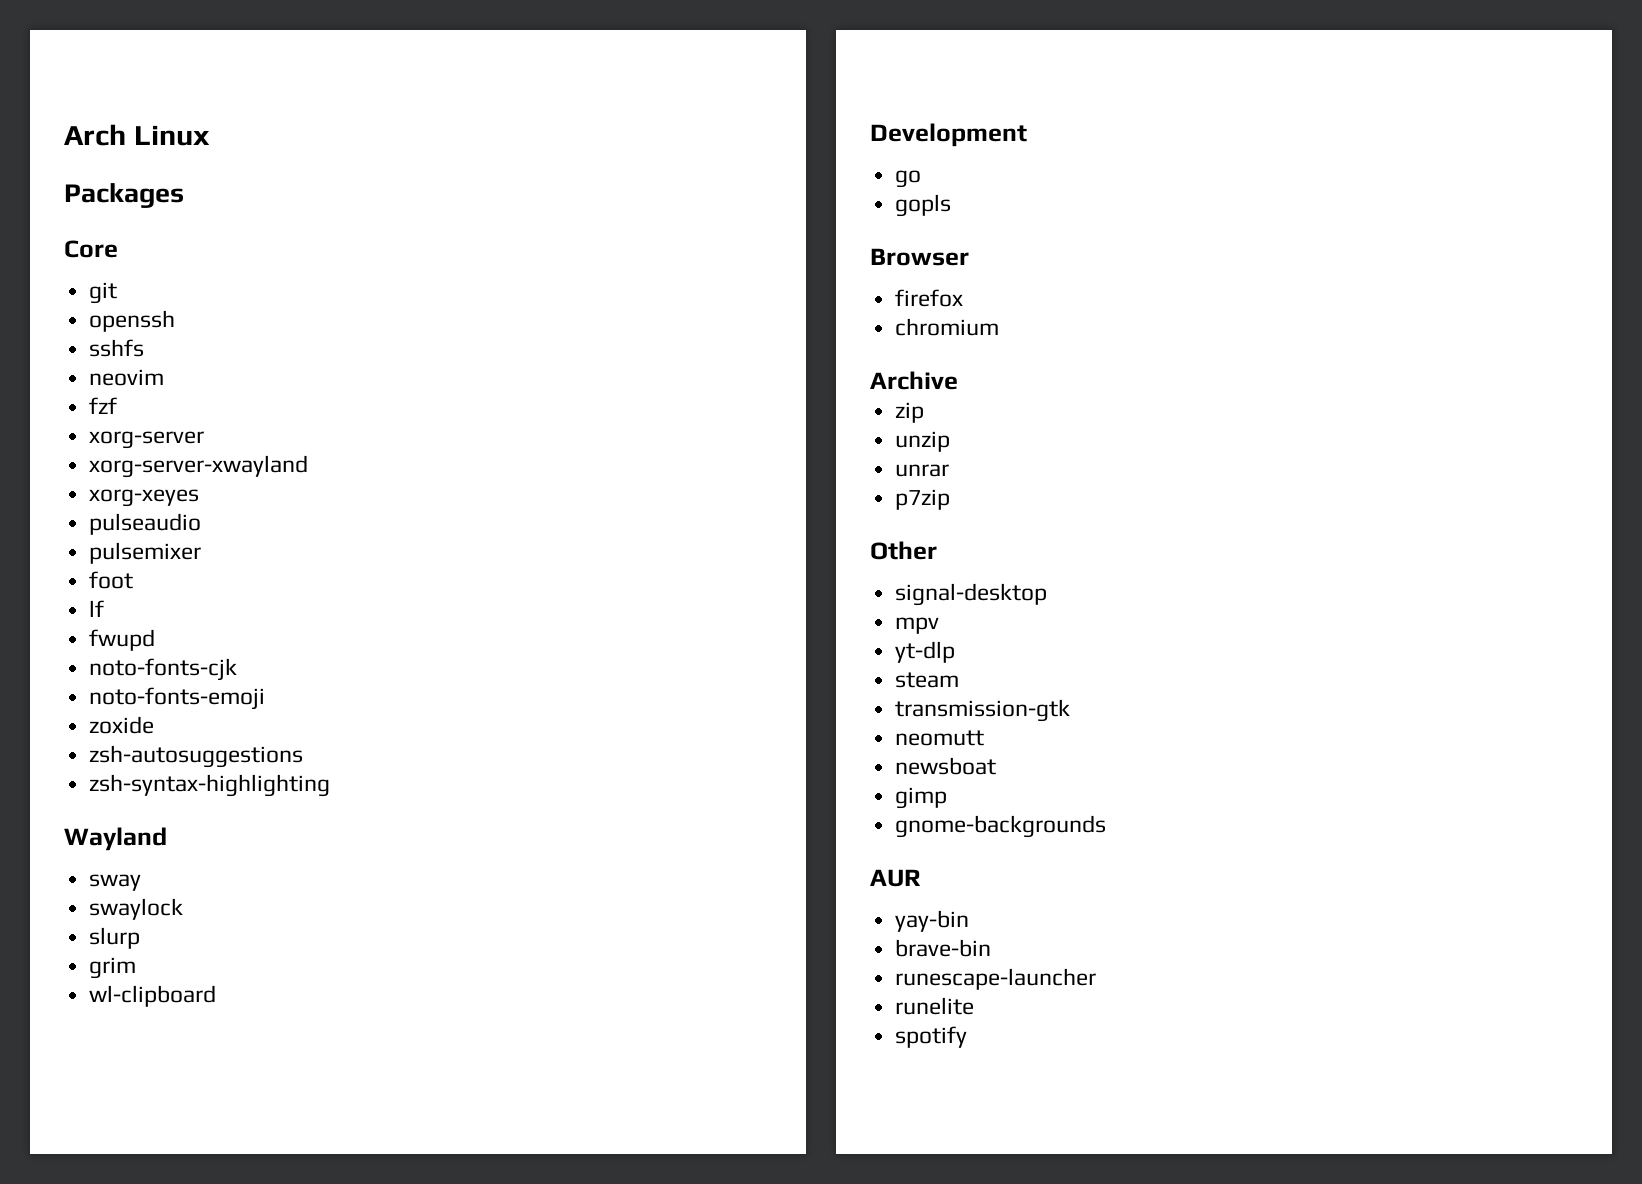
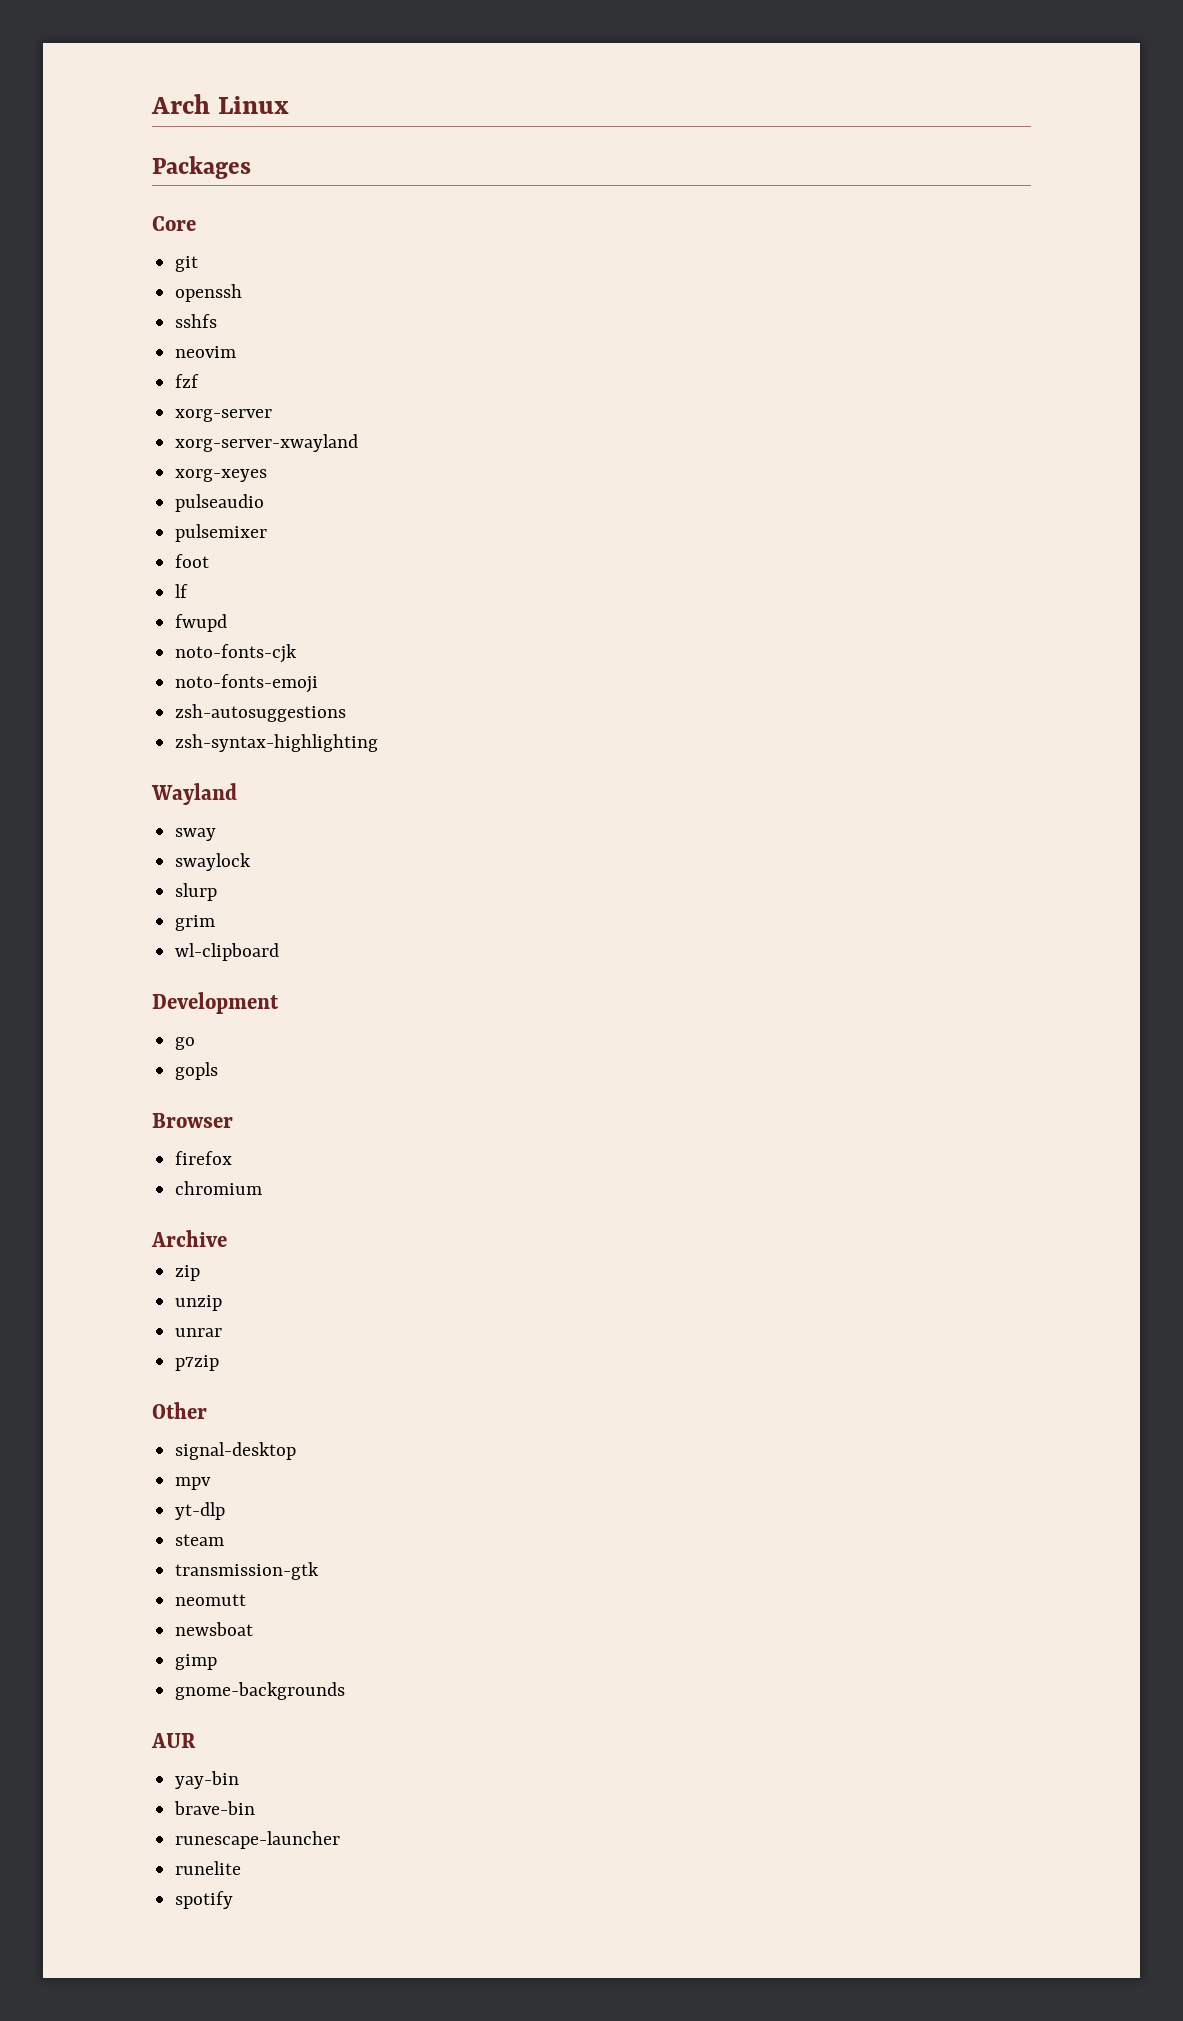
- zoxide

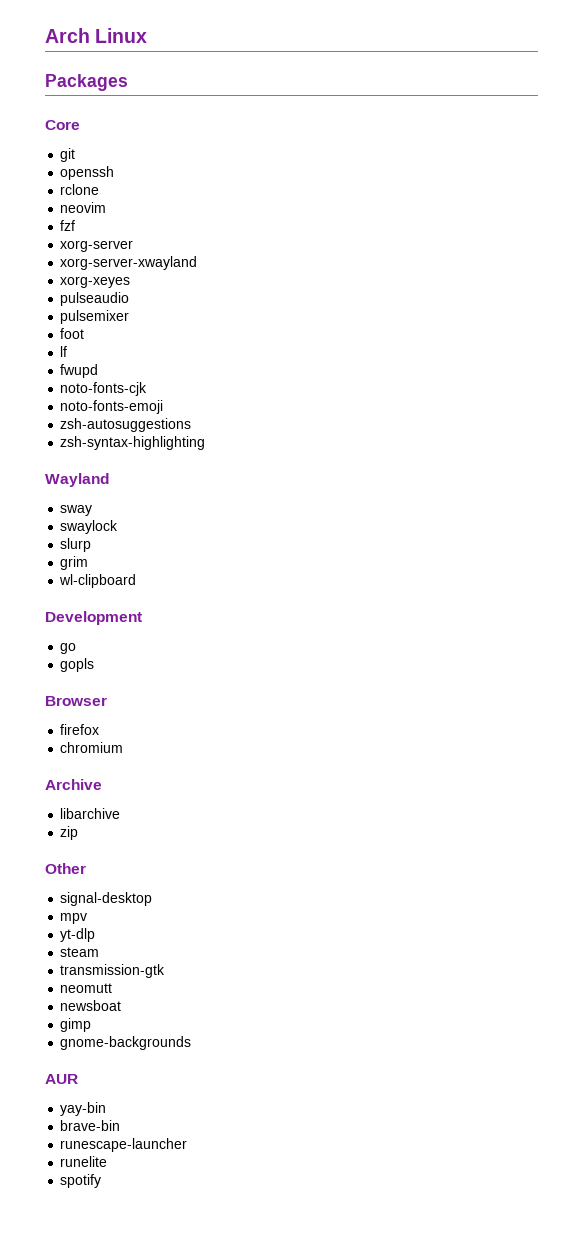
- sshfs
+ rclone
+ libarchive
- unzip
- unrar
- p7zip

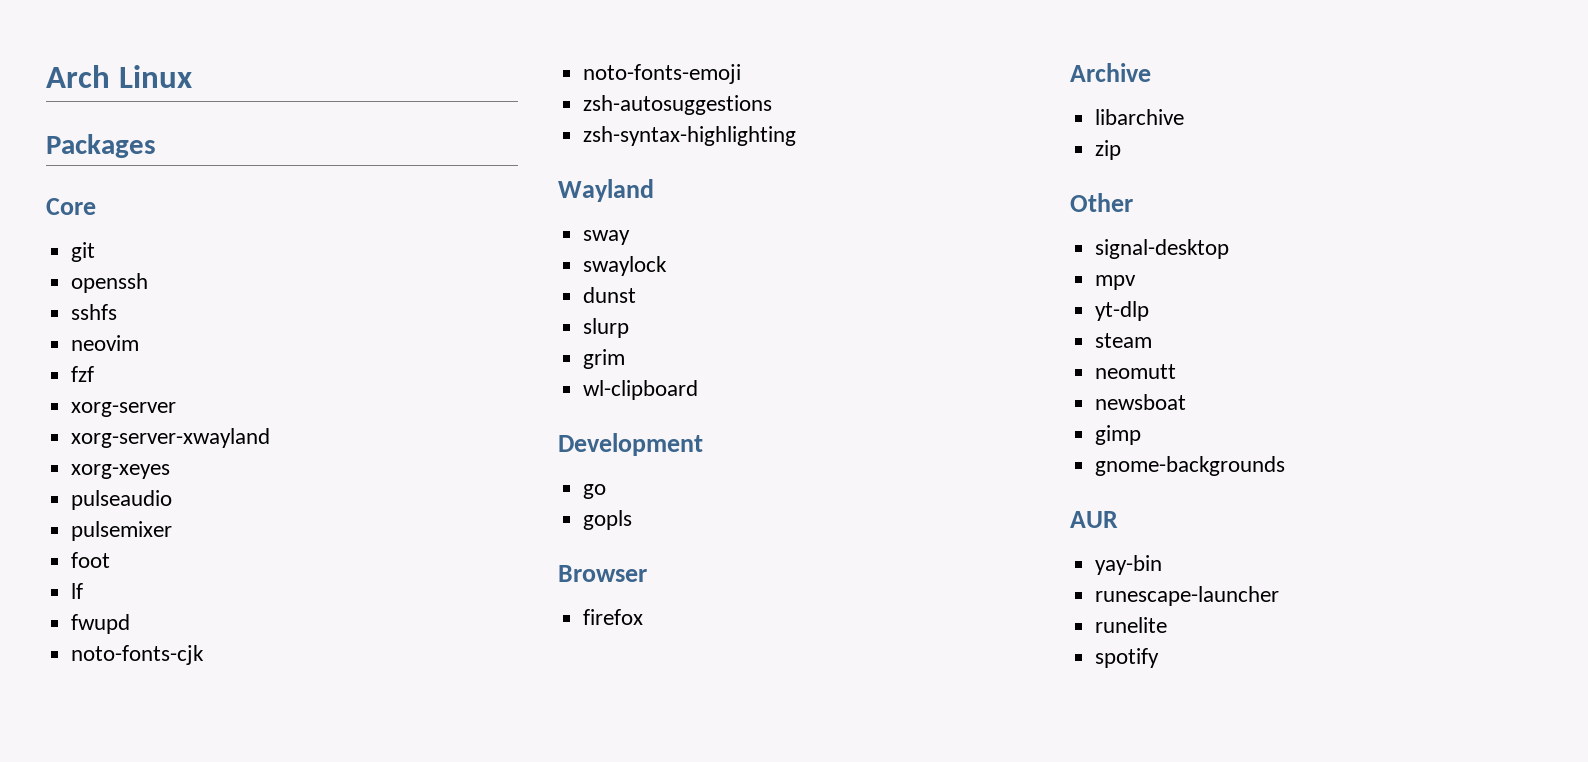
- rclone
+ sshfs
+ dunst
- chromium
- transmission-gtk
- brave-bin

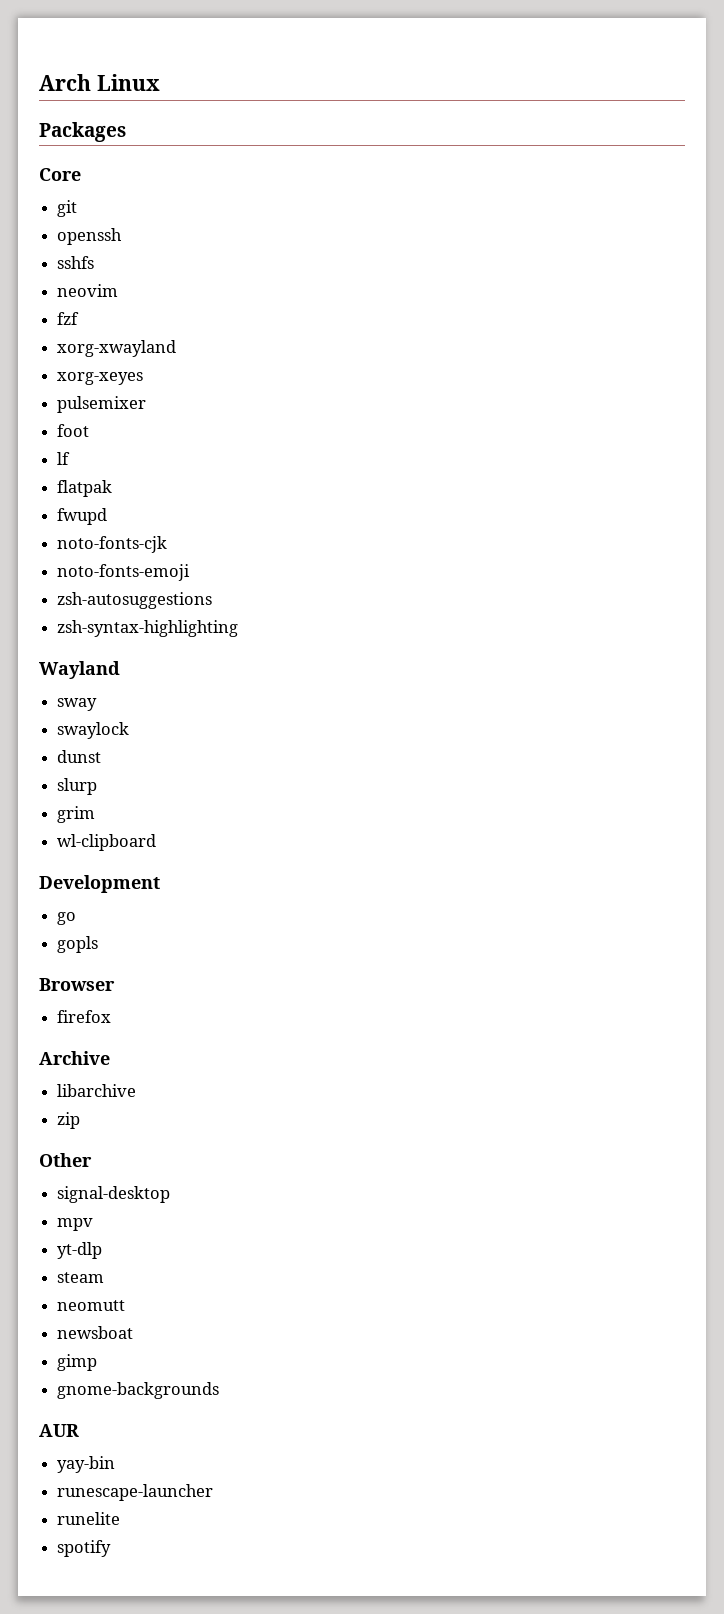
- xorg-server
- xorg-server-xwayland
+ xorg-xwayland
- pulseaudio
+ flatpak

